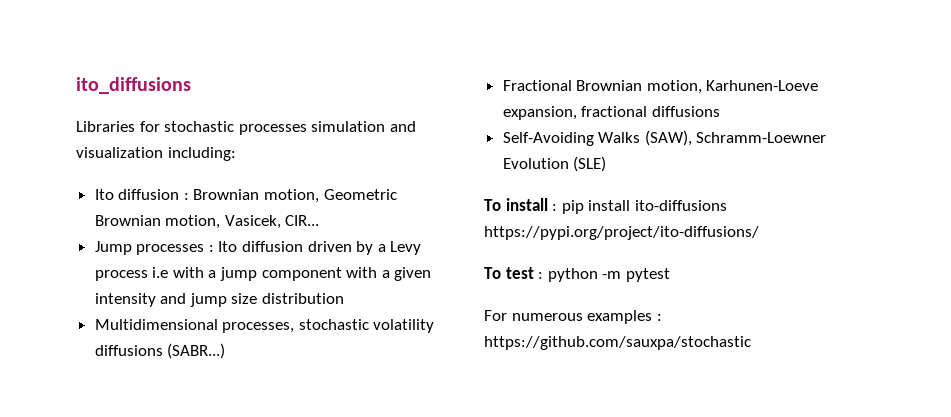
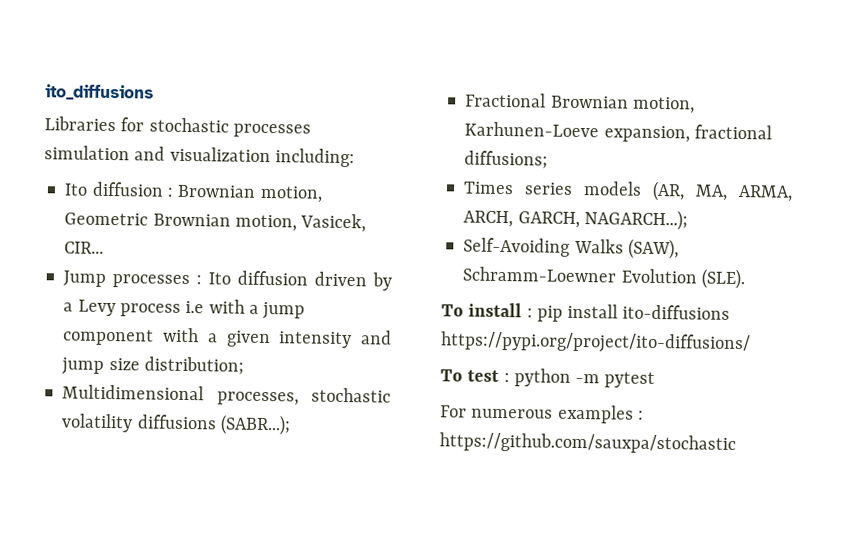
- Jump processes : Ito diffusion driven by a Levy process i.e with a jump component with a given intensity and jump size distribution
+ Jump processes : Ito diffusion driven by a Levy process i.e with a jump component with a given intensity and jump size distribution;
- Multidimensional processes, stochastic volatility diffusions (SABR...)
+ Multidimensional processes, stochastic volatility diffusions (SABR...);
- Fractional Brownian motion, Karhunen-Loeve expansion, fractional diffusions
+ Fractional Brownian motion, Karhunen-Loeve expansion, fractional diffusions;
+ Times series models (AR, MA, ARMA, ARCH, GARCH, NAGARCH...);
- Self-Avoiding Walks (SAW), Schramm-Loewner Evolution (SLE)
+ Self-Avoiding Walks (SAW), Schramm-Loewner Evolution (SLE).

